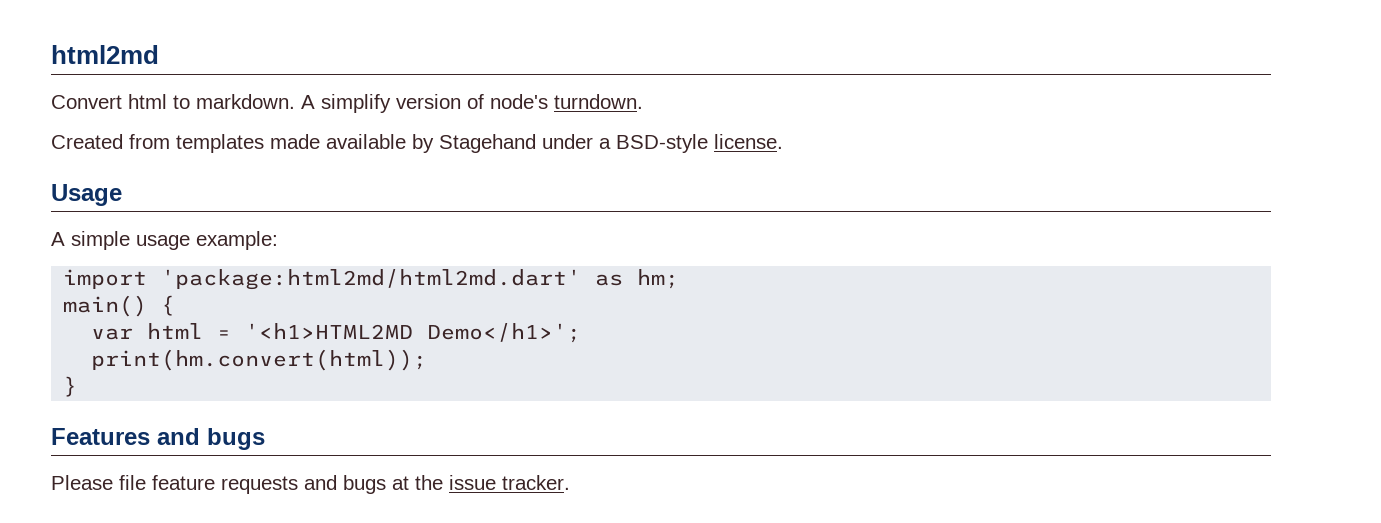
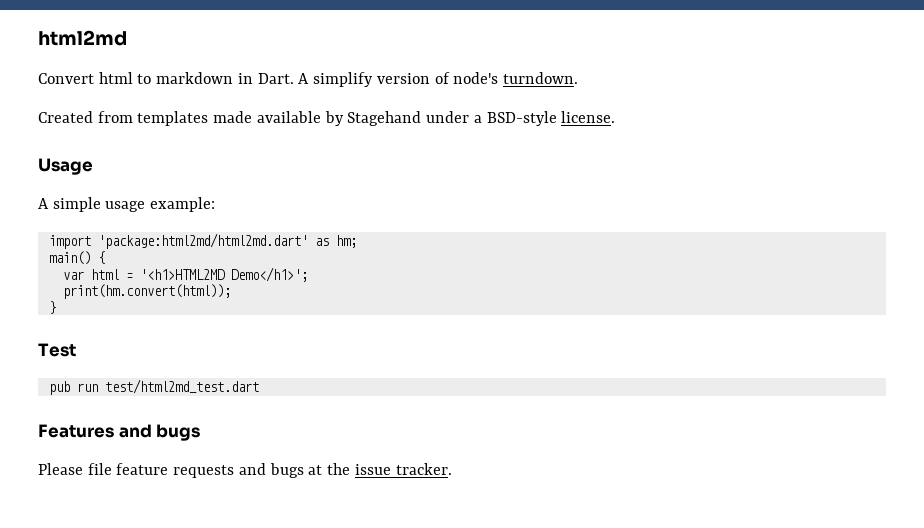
- Convert html to markdown.
+ Convert html to markdown in Dart.
+ Test
+ pub run test/html2md_test.dart

